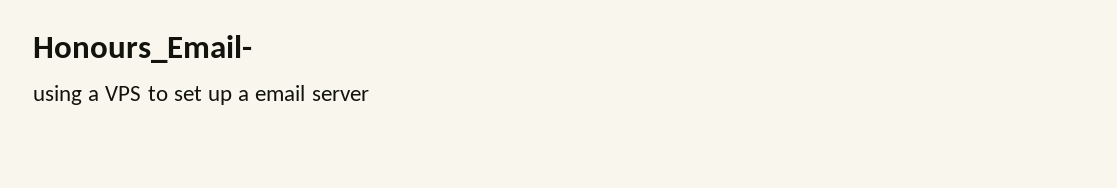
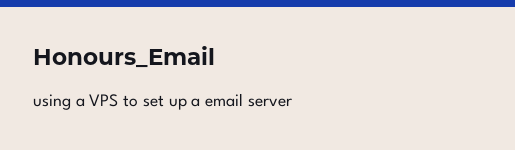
- Honours_Email-
+ Honours_Email

